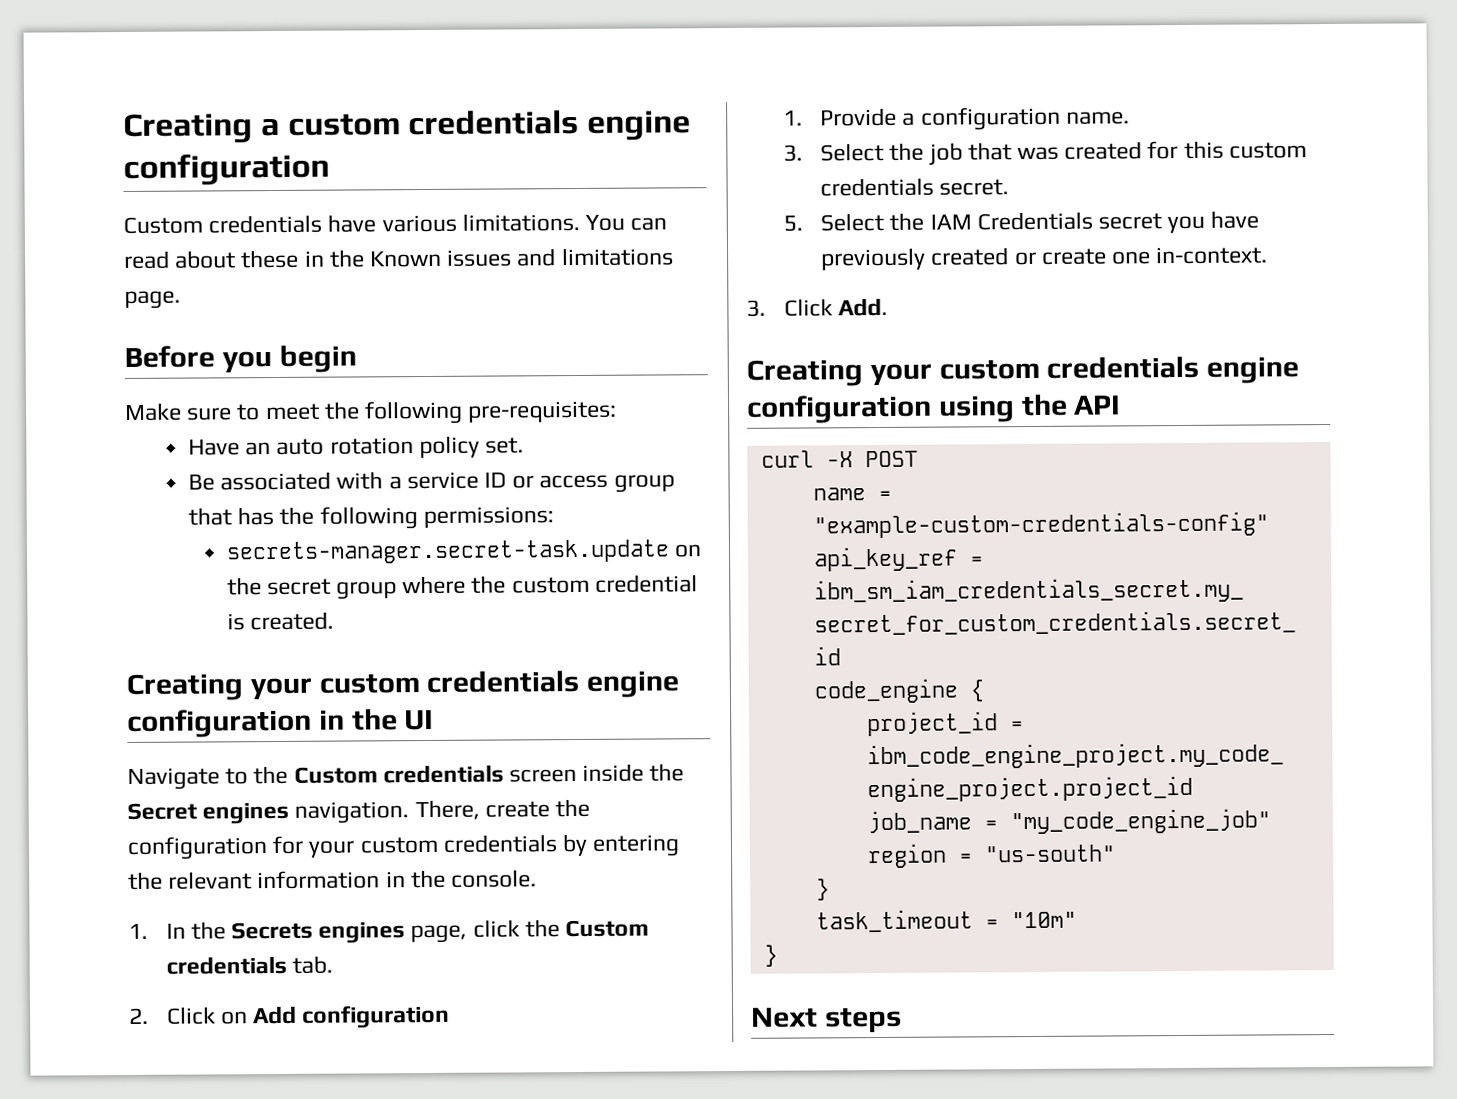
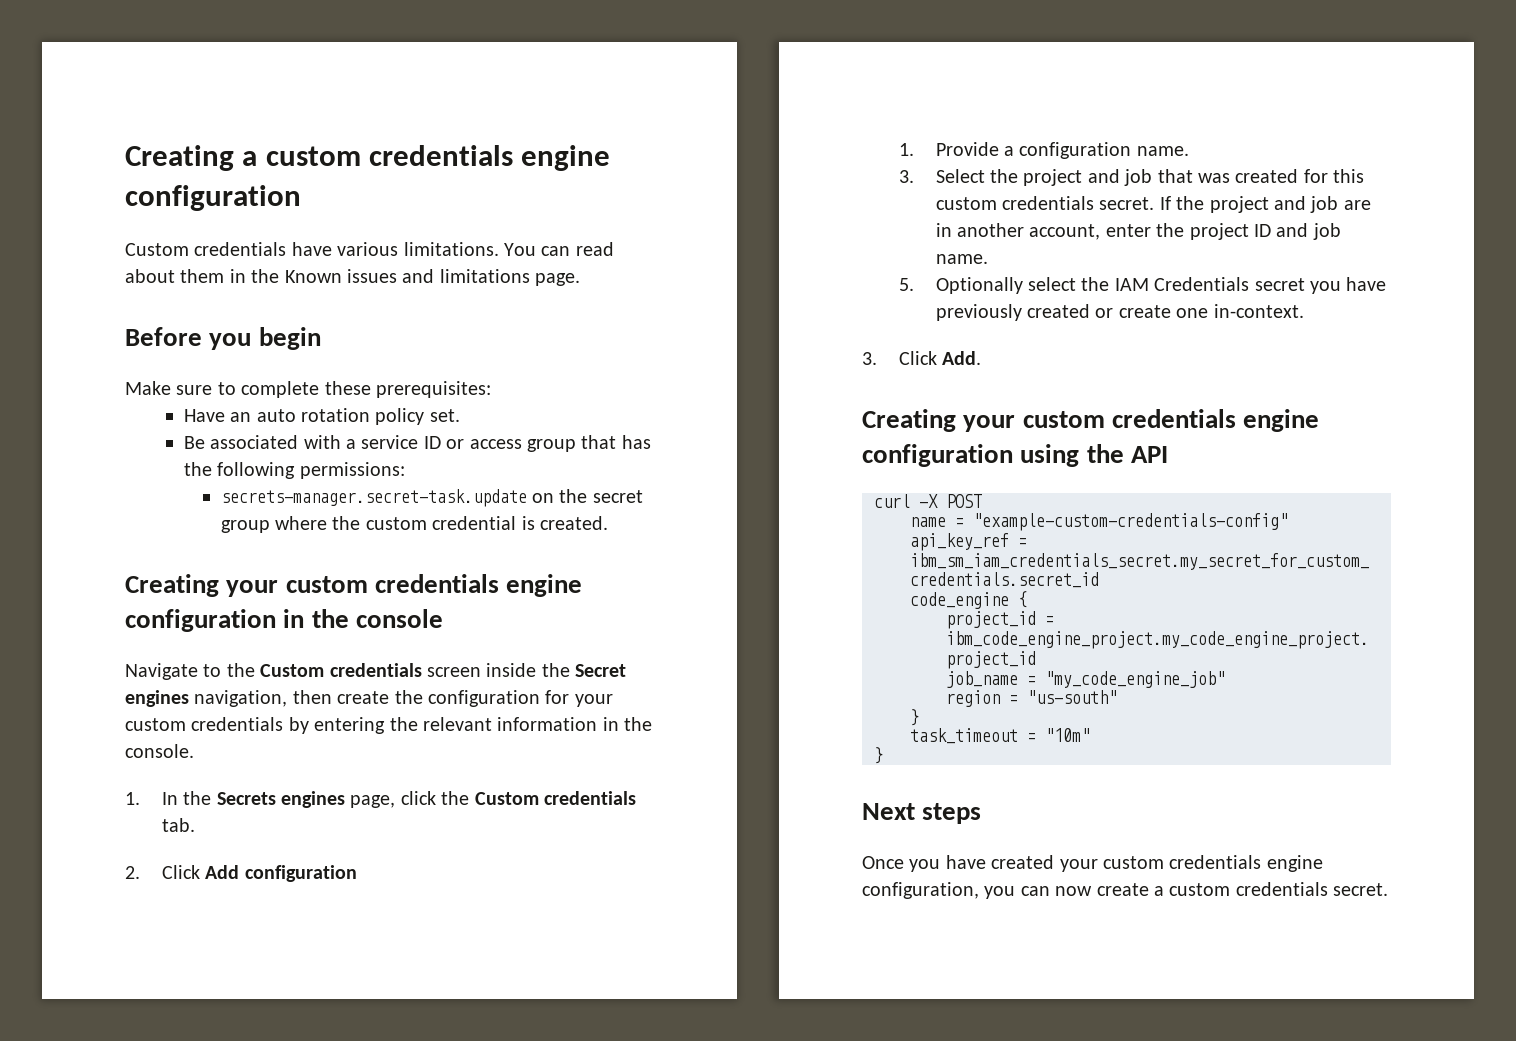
- You can read about these in the Known issues and limitations page.
+ You can read about them in the Known issues and limitations page.
- Make sure to meet the following pre-requisites:
+ Make sure to complete these prerequisites:
- Creating your custom credentials engine configuration in the UI
+ Creating your custom credentials engine configuration in the console
- Navigate to the Custom credentials screen inside the Secret engines navigation. There, create the configuration for your custom credentials by entering the relevant information in the console.
+ Navigate to the Custom credentials screen inside the Secret engines navigation, then create the configuration for your custom credentials by entering the relevant information in the console.
- 2. Click on Add configuration
+ 2. Click Add configuration
- 3. Select the job that was created for this custom credentials secret.
+ 3. Select the project and job that was created for this custom credentials secret. If the project and job are in another account, enter the project ID and job name.
- 5. Select the IAM Credentials secret you have previously created or create one in-context.
+ 5. Optionally select the IAM Credentials secret you have previously created or create one in-context.
+ Once you have created your custom credentials engine configuration, you can now create a custom credentials secret.

